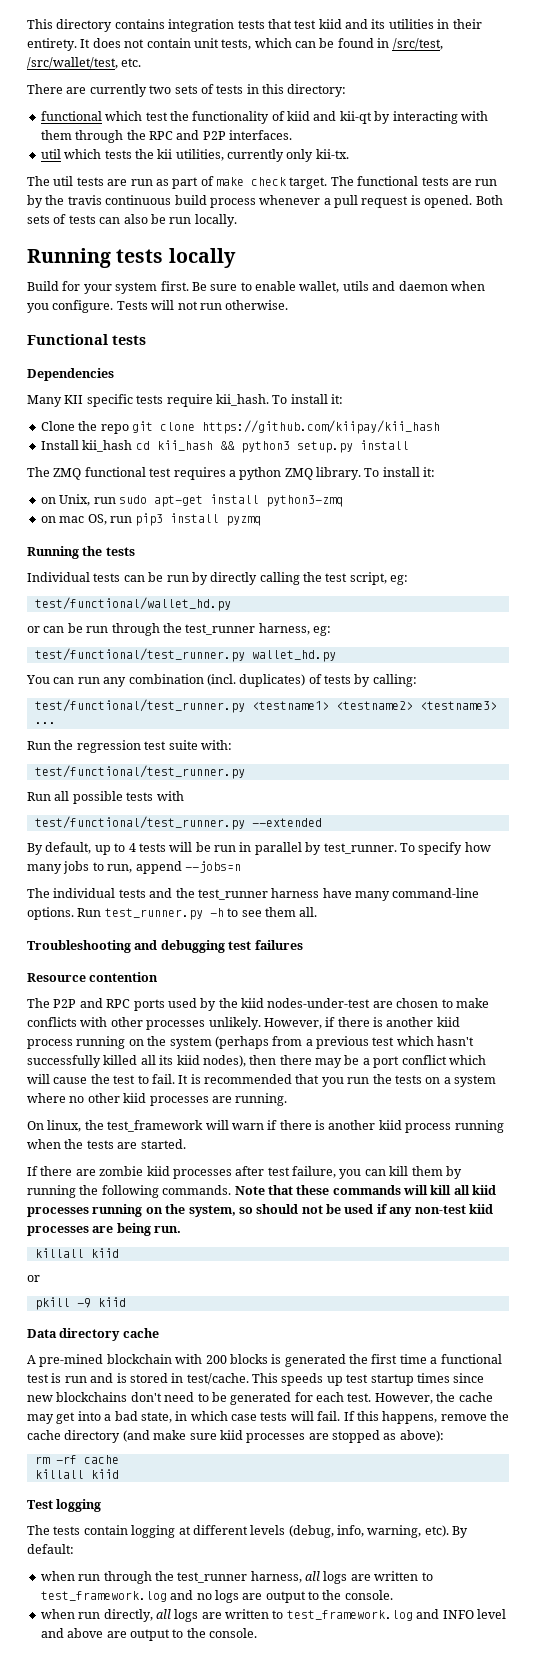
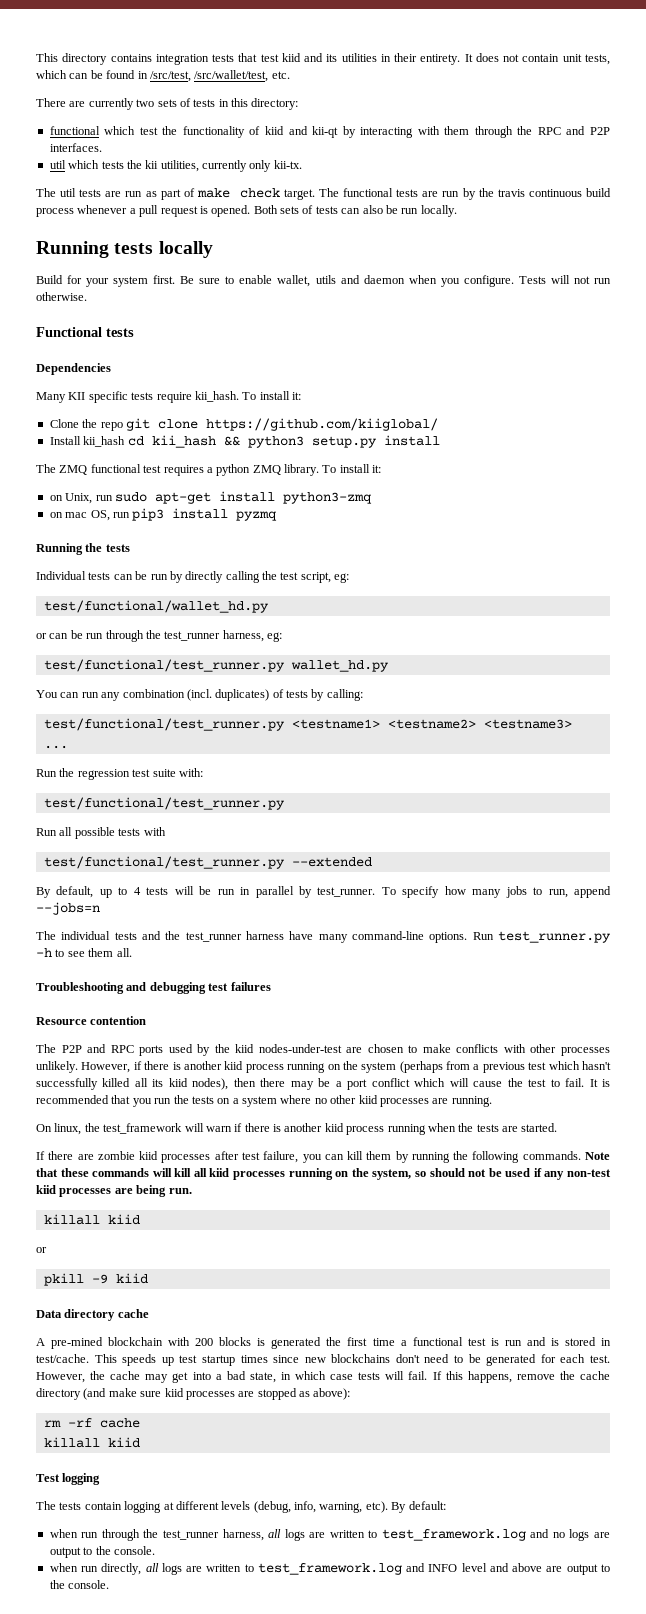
- Clone the repo git clone https://github.com/kiipay/kii_hash
+ Clone the repo git clone https://github.com/kiiglobal/

